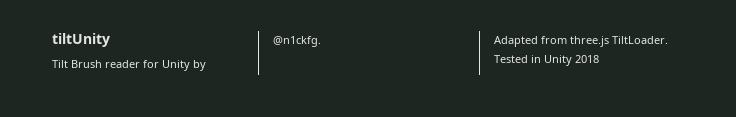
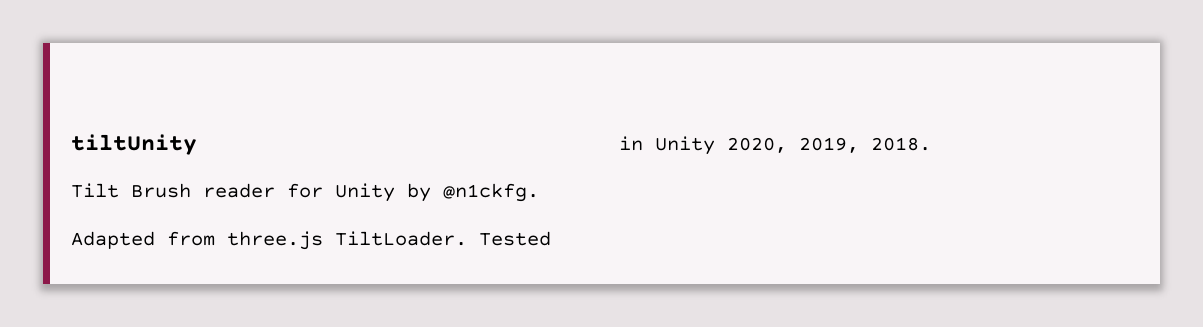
- Tested in Unity 2018
+ Tested in Unity 2020, 2019, 2018.

